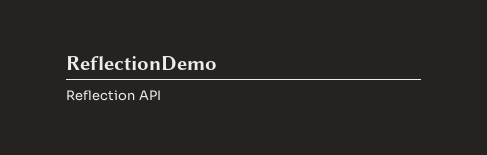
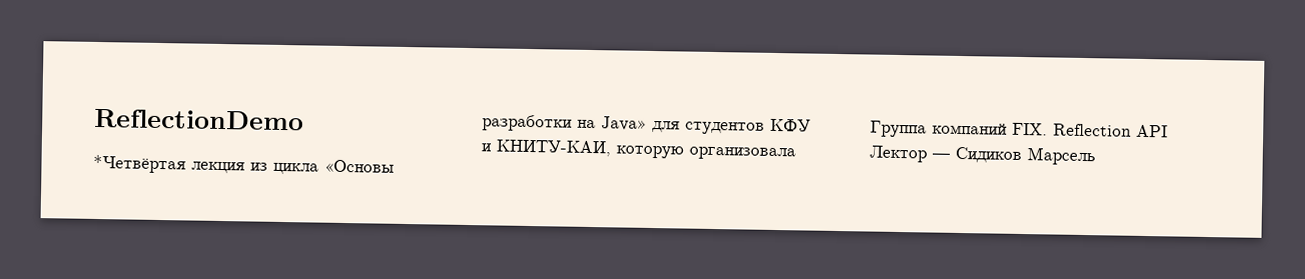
- Reflection API
+ *Четвёртая лекция из цикла «Основы разработки на Java» для студентов КФУ и КНИТУ-КАИ, которую организовала Группа компаний FIX. Reflection API Лектор — Сидиков Марсель

